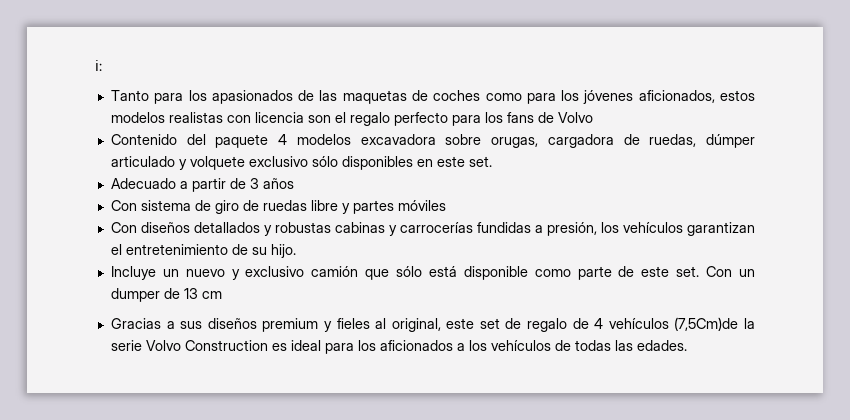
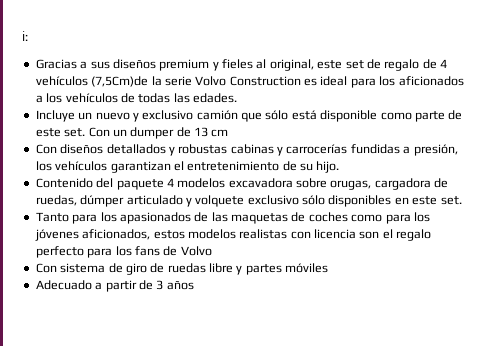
- Tanto para los apasionados de las maquetas de coches como para los jóvenes aficionados, estos modelos realistas con licencia son el regalo perfecto para los fans de Volvo
- Contenido del paquete 4 modelos excavadora sobre orugas, cargadora de ruedas, dúmper articulado y volquete exclusivo sólo disponibles en este set.
- Adecuado a partir de 3 años
- Con sistema de giro de ruedas libre y partes móviles
- Con diseños detallados y robustas cabinas y carrocerías fundidas a presión, los vehículos garantizan el entretenimiento de su hijo.
- Incluye un nuevo y exclusivo camión que sólo está disponible como parte de este set. Con un dumper de 13 cm
+ Incluye un nuevo y exclusivo camión que sólo está disponible como parte de este set. Con un dumper de 13 cm
+ Con diseños detallados y robustas cabinas y carrocerías fundidas a presión, los vehículos garantizan el entretenimiento de su hijo.
+ Contenido del paquete 4 modelos excavadora sobre orugas, cargadora de ruedas, dúmper articulado y volquete exclusivo sólo disponibles en este set.
+ Tanto para los apasionados de las maquetas de coches como para los jóvenes aficionados, estos modelos realistas con licencia son el regalo perfecto para los fans de Volvo
+ Con sistema de giro de ruedas libre y partes móviles
+ Adecuado a partir de 3 años

